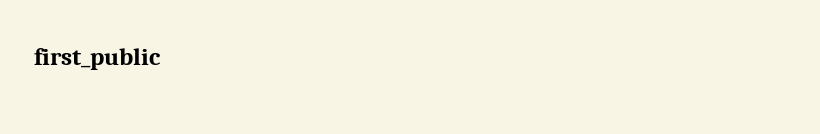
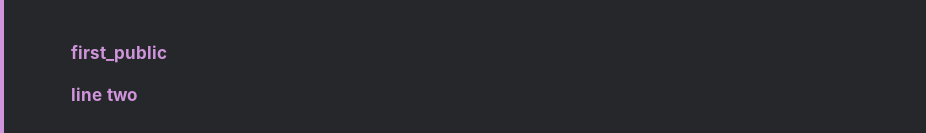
+ line two

